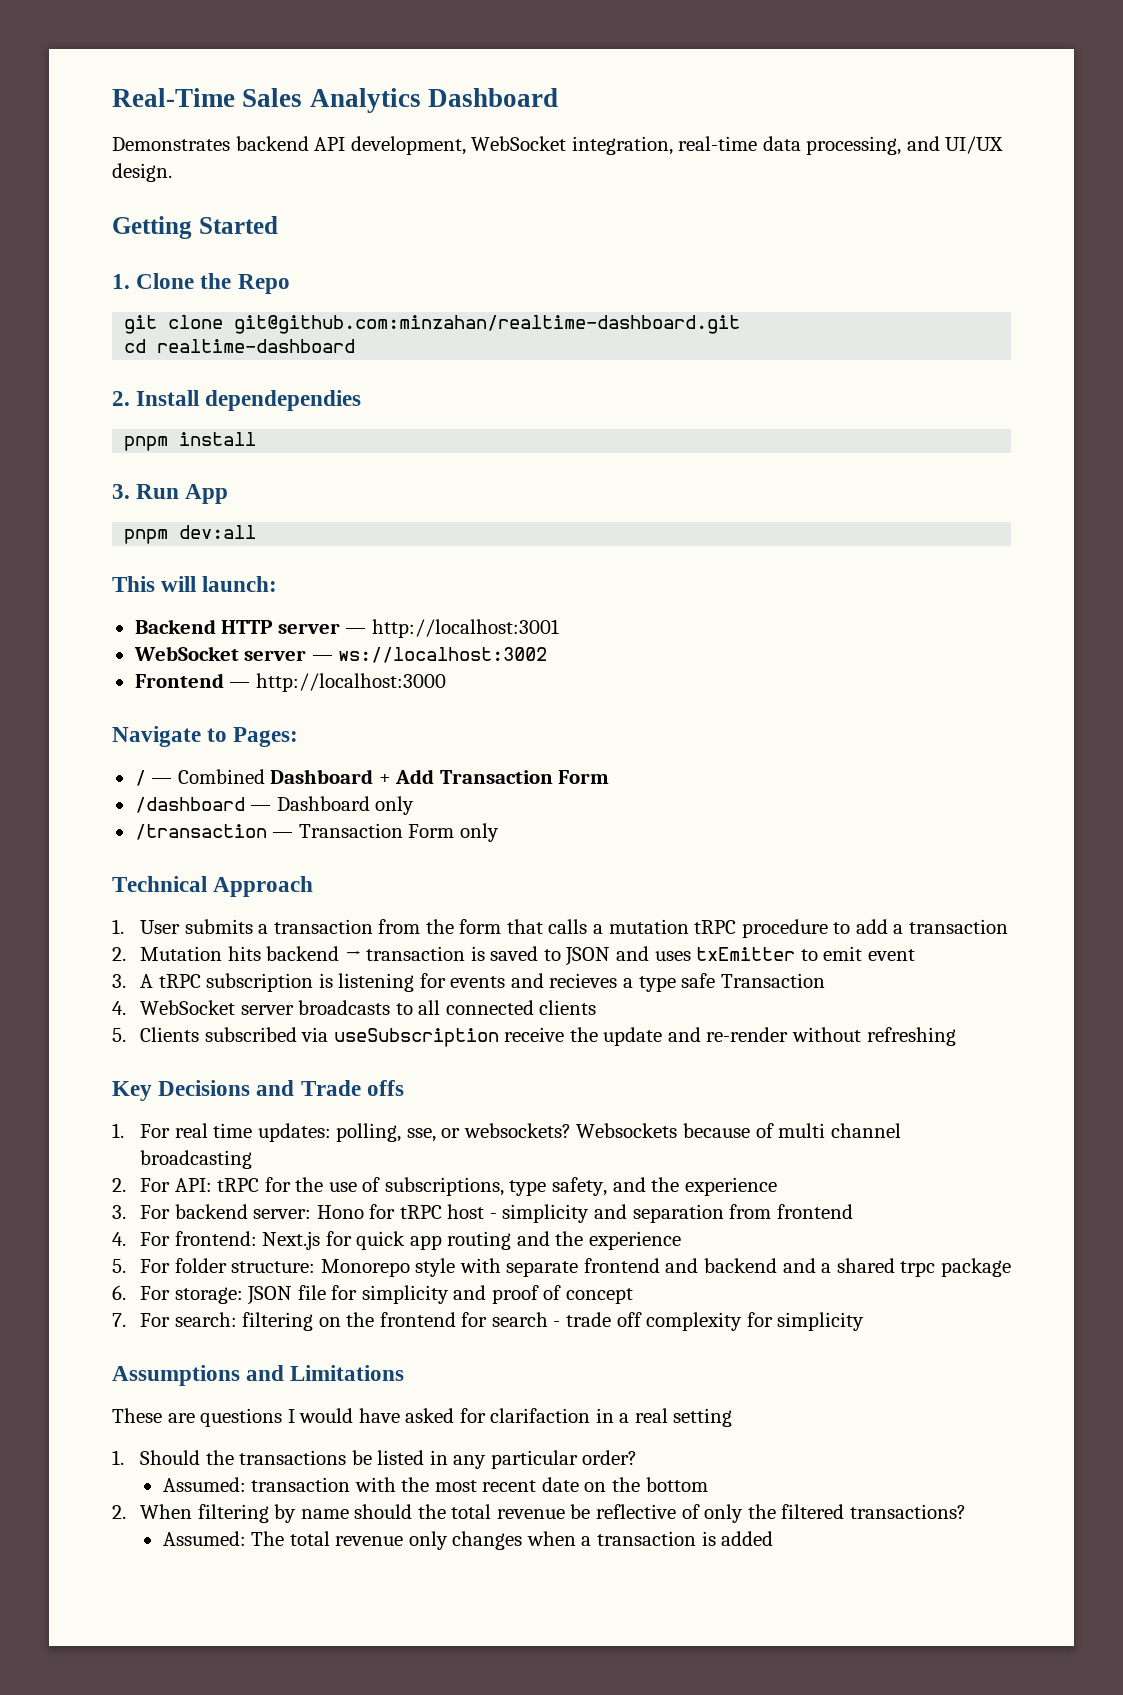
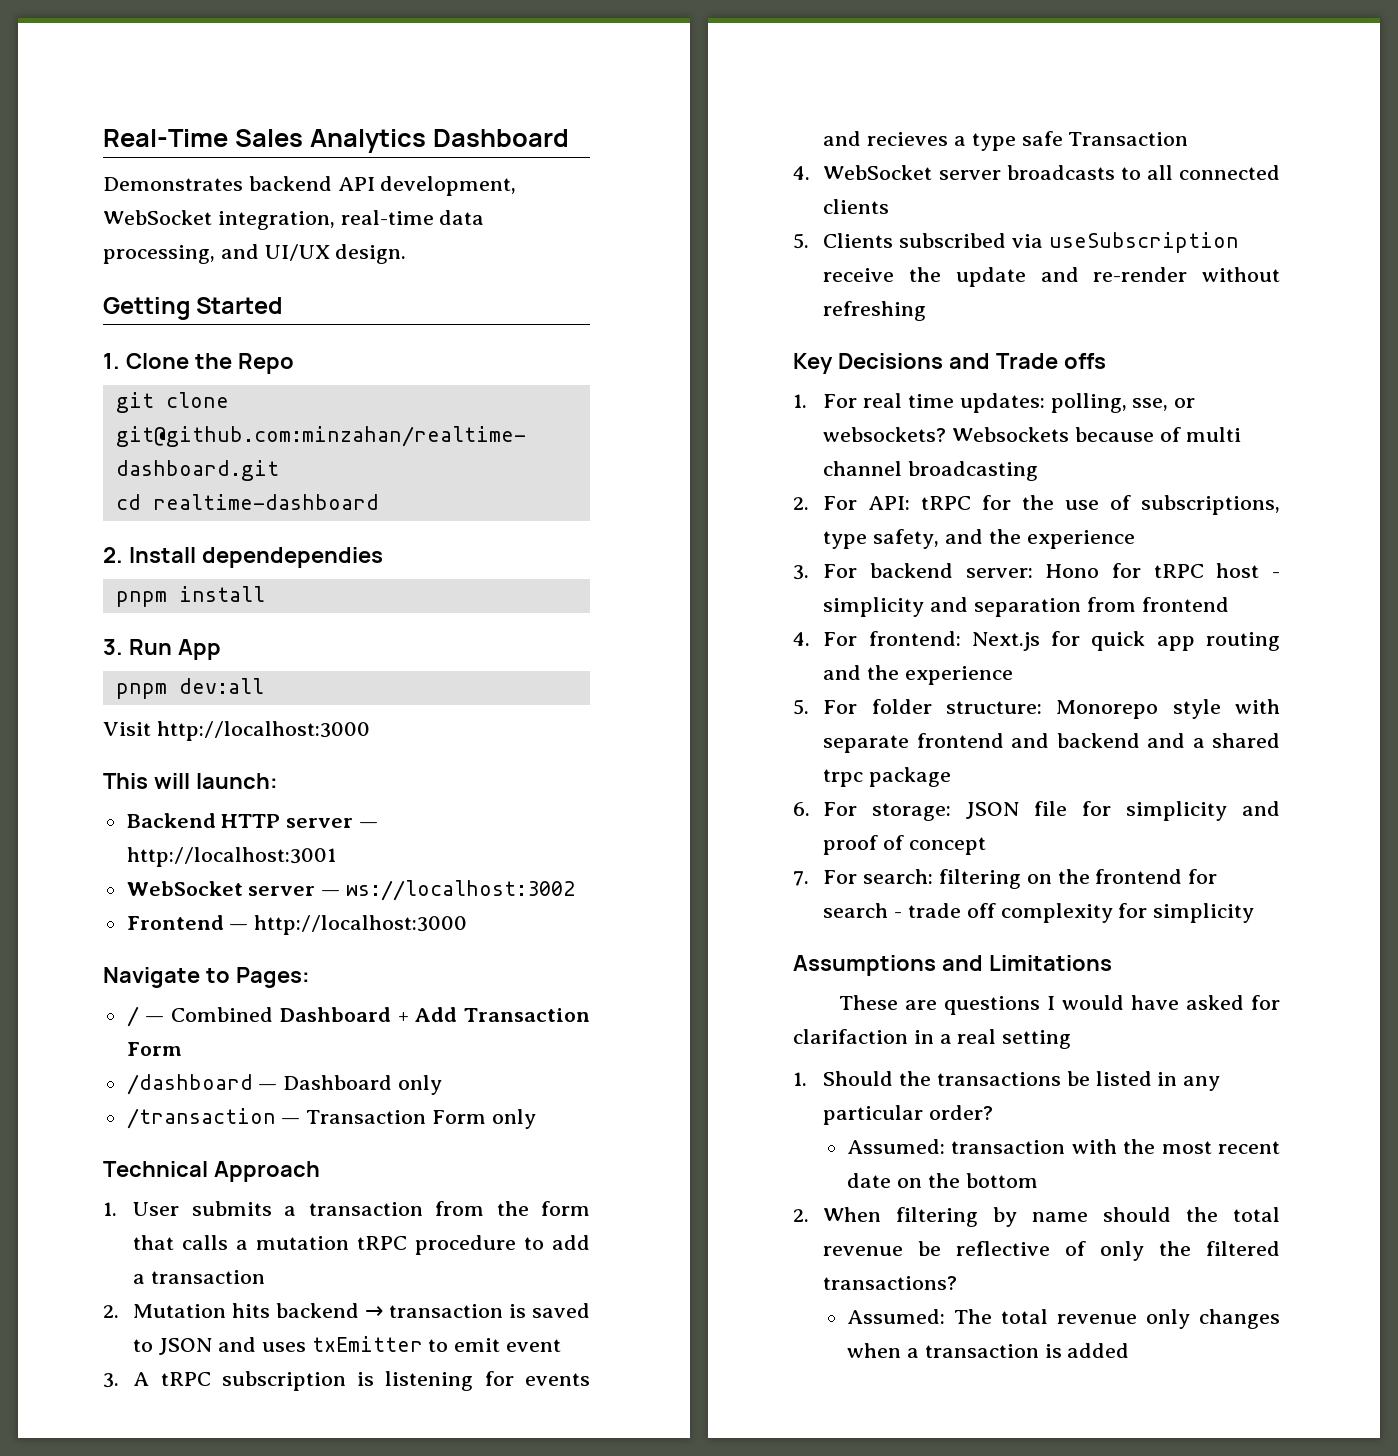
+ Visit http://localhost:3000

